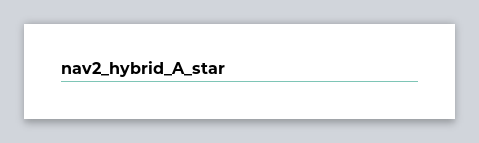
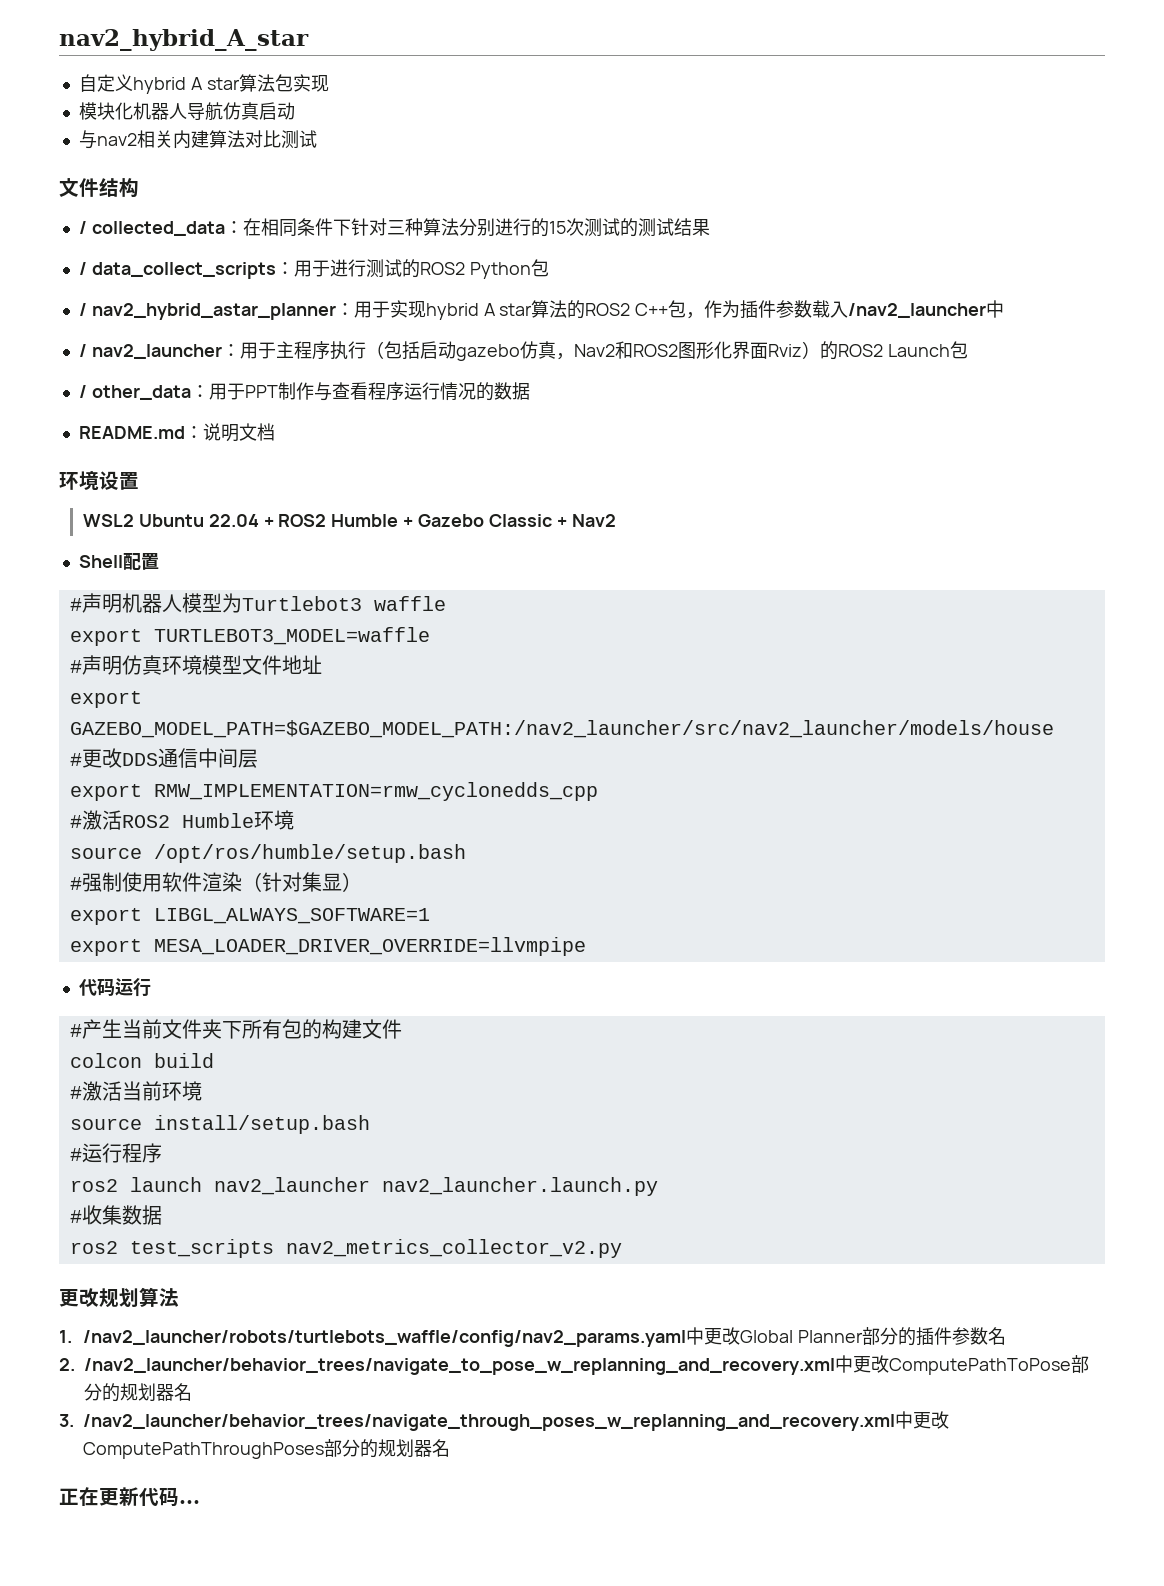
+ 自定义hybrid A star算法包实现
+ 模块化机器人导航仿真启动
+ 与nav2相关内建算法对比测试
+ 文件结构
+ / collected_data：在相同条件下针对三种算法分别进行的15次测试的测试结果
+ / data_collect_scripts：用于进行测试的ROS2 Python包
+ / nav2_hybrid_astar_planner：用于实现hybrid A star算法的ROS2 C++包，作为插件参数载入/nav2_launcher中
+ / nav2_launcher：用于主程序执行（包括启动gazebo仿真，Nav2和ROS2图形化界面Rviz）的ROS2 Launch包
+ / other_data：用于PPT制作与查看程序运行情况的数据
+ README.md：说明文档
+ 环境设置
+ WSL2 Ubuntu 22.04 + ROS2 Humble + Gazebo Classic + Nav2
+ Shell配置
+ #声明机器人模型为Turtlebot3 waffle
+ export TURTLEBOT3_MODEL=waffle
+ #声明仿真环境模型文件地址
+ export GAZEBO_MODEL_PATH=$GAZEBO_MODEL_PATH:/nav2_launcher/src/nav2_launcher/models/house
+ #更改DDS通信中间层
+ export RMW_IMPLEMENTATION=rmw_cyclonedds_cpp
+ #激活ROS2 Humble环境
+ source /opt/ros/humble/setup.bash
+ #强制使用软件渲染（针对集显）
+ export LIBGL_ALWAYS_SOFTWARE=1
+ export MESA_LOADER_DRIVER_OVERRIDE=llvmpipe
+ 代码运行
+ #产生当前文件夹下所有包的构建文件
+ colcon build
+ #激活当前环境
+ source install/setup.bash
+ #运行程序
+ ros2 launch nav2_launcher nav2_launcher.launch.py
+ #收集数据
+ ros2 test_scripts nav2_metrics_collector_v2.py
+ 更改规划算法
+ 1. /nav2_launcher/robots/turtlebots_waffle/config/nav2_params.yaml中更改Global Planner部分的插件参数名
+ 2. /nav2_launcher/behavior_trees/navigate_to_pose_w_replanning_and_recovery.xml中更改ComputePathToPose部分的规划器名
+ 3. /nav2_launcher/behavior_trees/navigate_through_poses_w_replanning_and_recovery.xml中更改ComputePathThroughPoses部分的规划器名
+ 正在更新代码...

